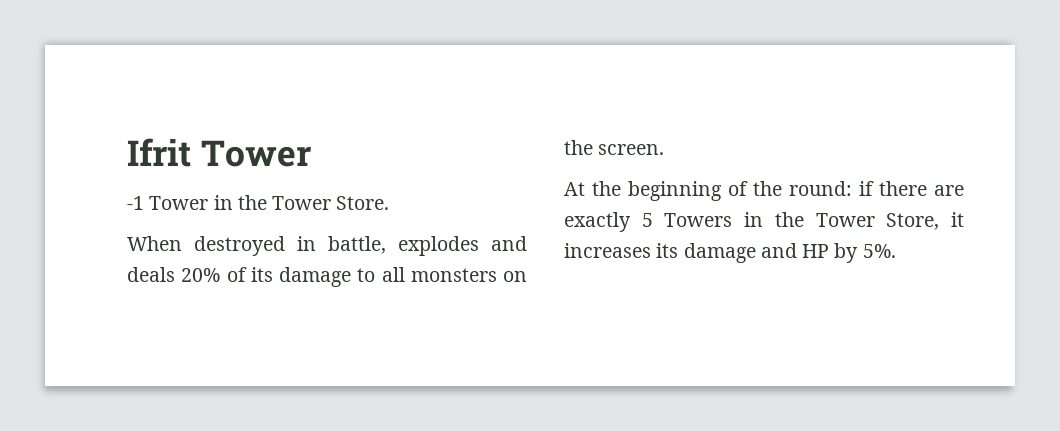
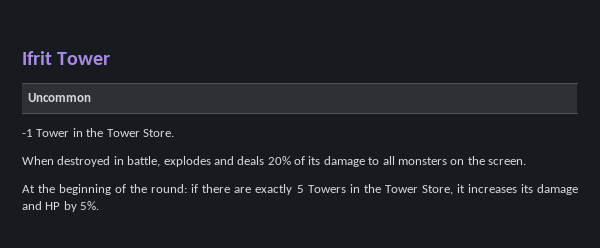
+ Uncommon

